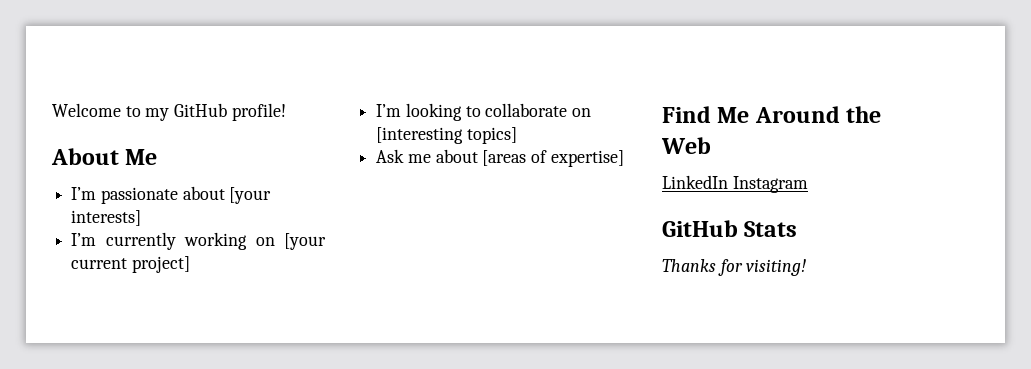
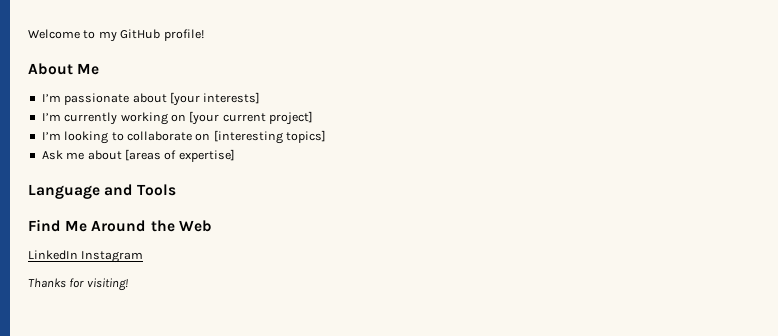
+ Language and Tools
- GitHub Stats

